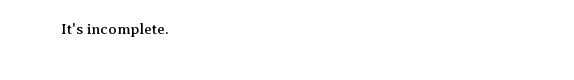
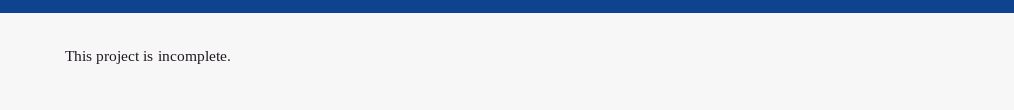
- It's incomplete.
+ This project is incomplete.

